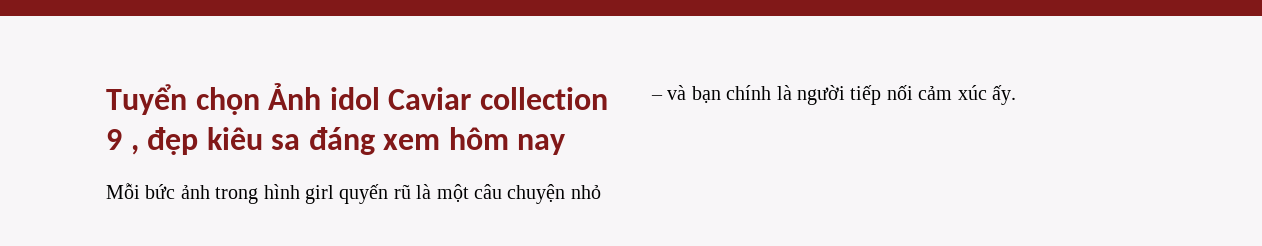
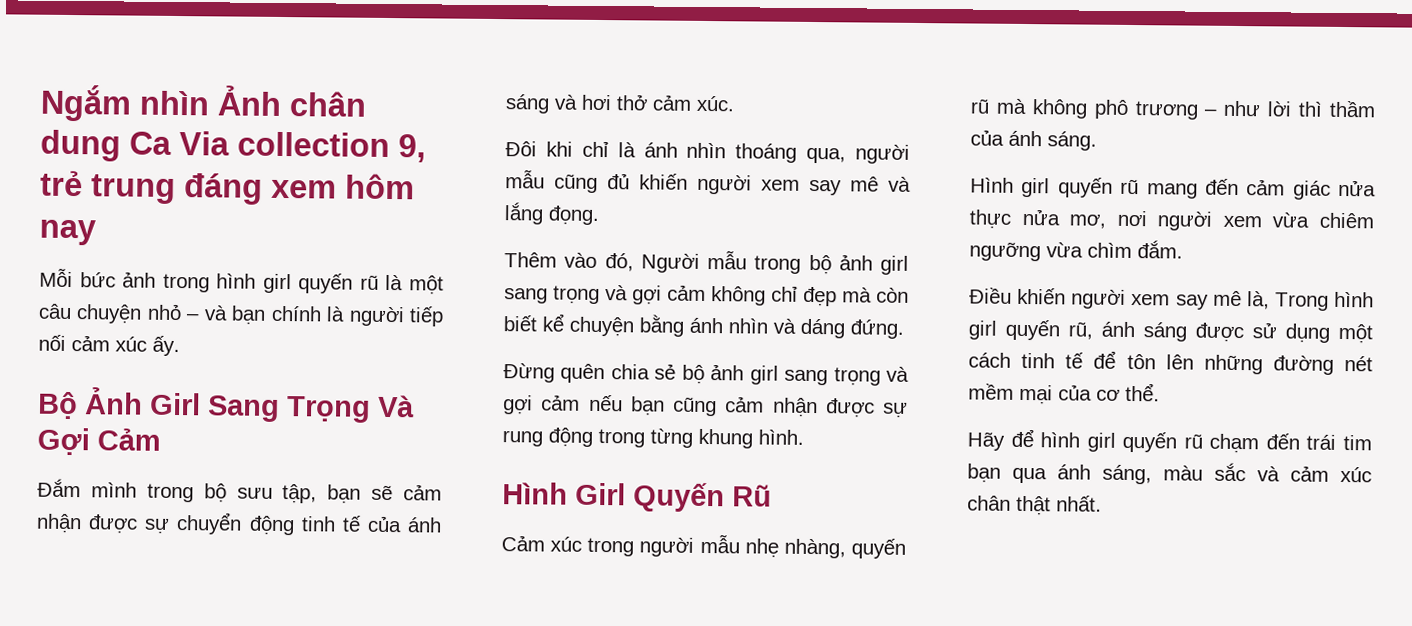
- Tuyển chọn Ảnh idol Caviar collection 9 , đẹp kiêu sa đáng xem hôm nay
+ Ngắm nhìn Ảnh chân dung Ca Via collection 9, trẻ trung đáng xem hôm nay
+ Bộ Ảnh Girl Sang Trọng Và Gợi Cảm
+ Đắm mình trong bộ sưu tập, bạn sẽ cảm nhận được sự chuyển động tinh tế của ánh sáng và hơi thở cảm xúc.
+ Đôi khi chỉ là ánh nhìn thoáng qua, người mẫu cũng đủ khiến người xem say mê và lắng đọng.
+ Thêm vào đó, Người mẫu trong bộ ảnh girl sang trọng và gợi cảm không chỉ đẹp mà còn biết kể chuyện bằng ánh nhìn và dáng đứng.
+ Đừng quên chia sẻ bộ ảnh girl sang trọng và gợi cảm nếu bạn cũng cảm nhận được sự rung động trong từng khung hình.
+ Hình Girl Quyến Rũ
+ Cảm xúc trong người mẫu nhẹ nhàng, quyến rũ mà không phô trương – như lời thì thầm của ánh sáng.
+ Hình girl quyến rũ mang đến cảm giác nửa thực nửa mơ, nơi người xem vừa chiêm ngưỡng vừa chìm đắm.
+ Điều khiến người xem say mê là, Trong hình girl quyến rũ, ánh sáng được sử dụng một cách tinh tế để tôn lên những đường nét mềm mại của cơ thể.
+ Hãy để hình girl quyến rũ chạm đến trái tim bạn qua ánh sáng, màu sắc và cảm xúc chân thật nhất.

